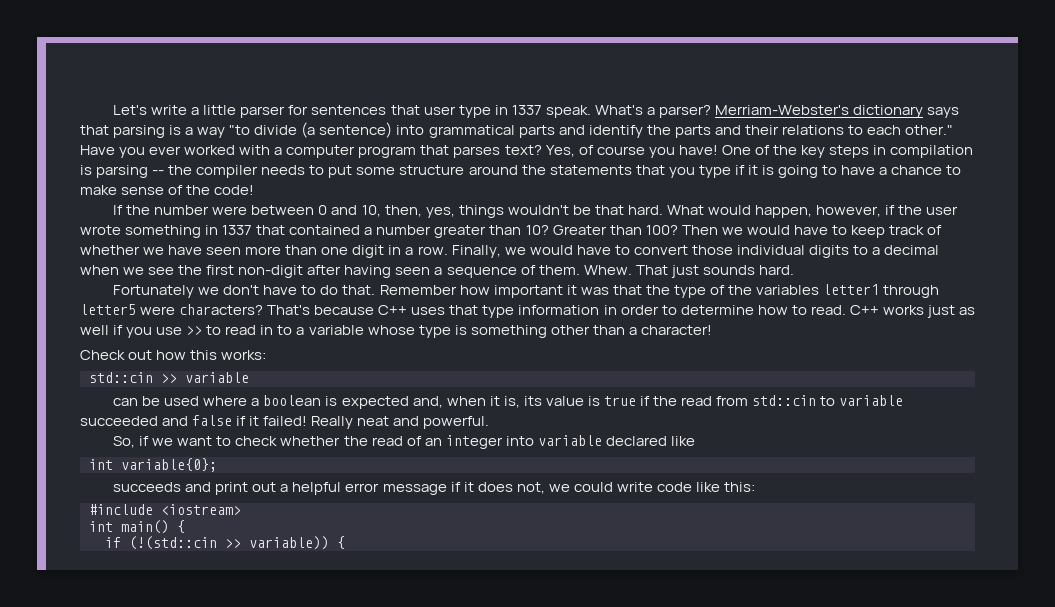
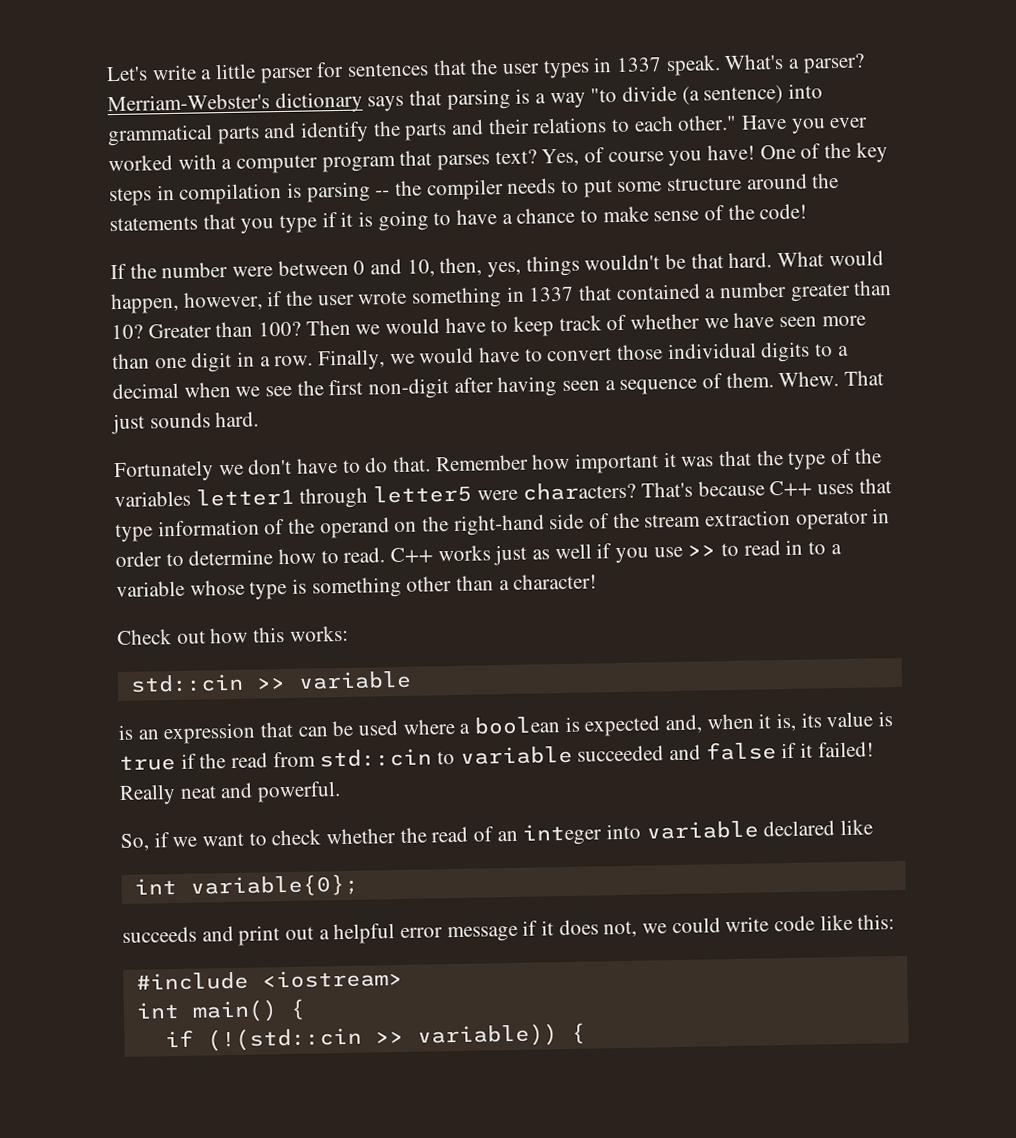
- Let's write a little parser for sentences that user type in 1337 speak.
+ Let's write a little parser for sentences that the user types in 1337 speak.
- That's because C++ uses that type information in order to determine how to read.
+ That's because C++ uses that type information of the operand on the right-hand side of the stream extraction operator in order to determine how to read.
- can be used where a boolean is expected and, when it is, its value is true if the read from std::cin to variable succeeded and false if it failed!
+ is an expression that can be used where a boolean is expected and, when it is, its value is true if the read from std::cin to variable succeeded and false if it failed!

